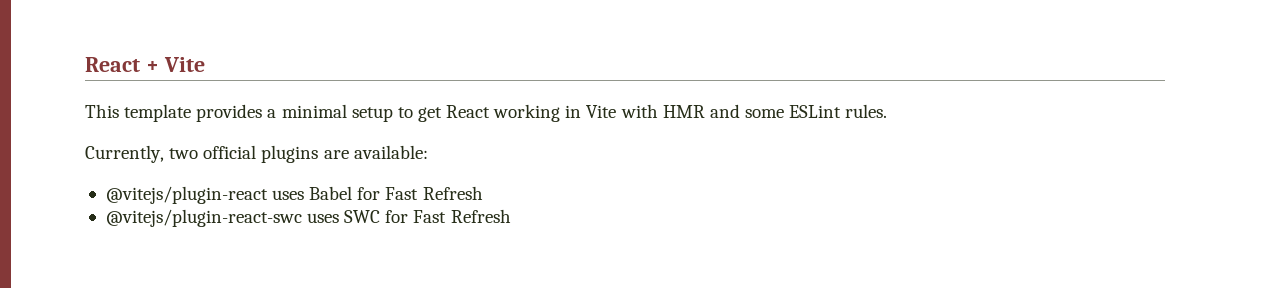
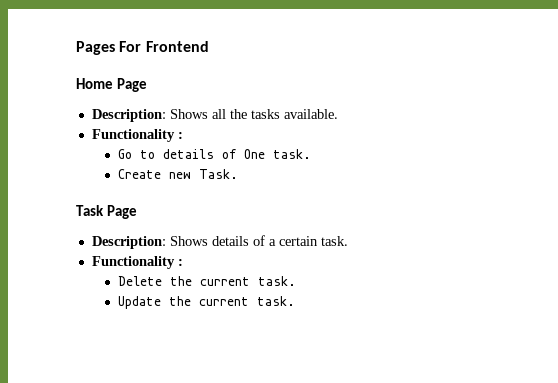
- React + Vite
- This template provides a minimal setup to get React working in Vite with HMR and some ESLint rules.
- Currently, two official plugins are available:
- @vitejs/plugin-react uses Babel for Fast Refresh
- @vitejs/plugin-react-swc uses SWC for Fast Refresh
+ Pages For Frontend
+ Home Page
+ Description: Shows all the tasks available.
+ Functionality :
+ Go to details of One task.
+ Create new Task.
+ Task Page
+ Description: Shows details of a certain task.
+ Functionality :
+ Delete the current task.
+ Update the current task.

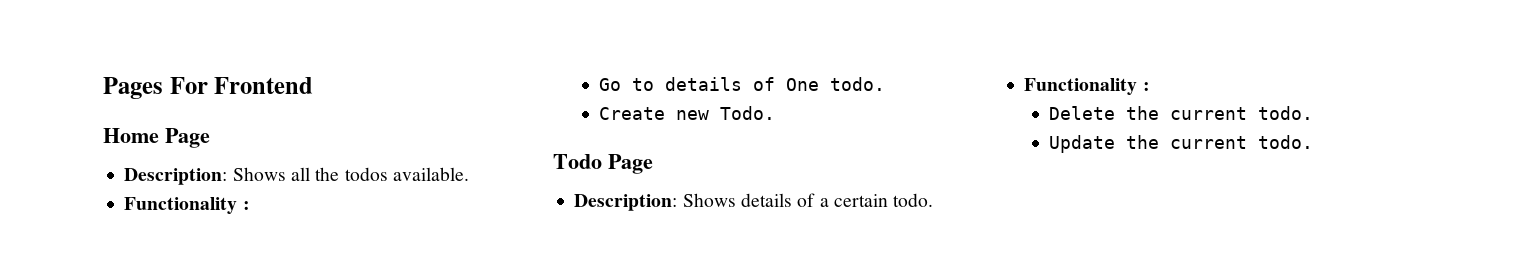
- Description: Shows all the tasks available.
+ Description: Shows all the todos available.
- Go to details of One task.
+ Go to details of One todo.
- Create new Task.
- Task Page
+ Create new Todo.
+ Todo Page
- Description: Shows details of a certain task.
+ Description: Shows details of a certain todo.
- Delete the current task.
+ Delete the current todo.
- Update the current task.
+ Update the current todo.

